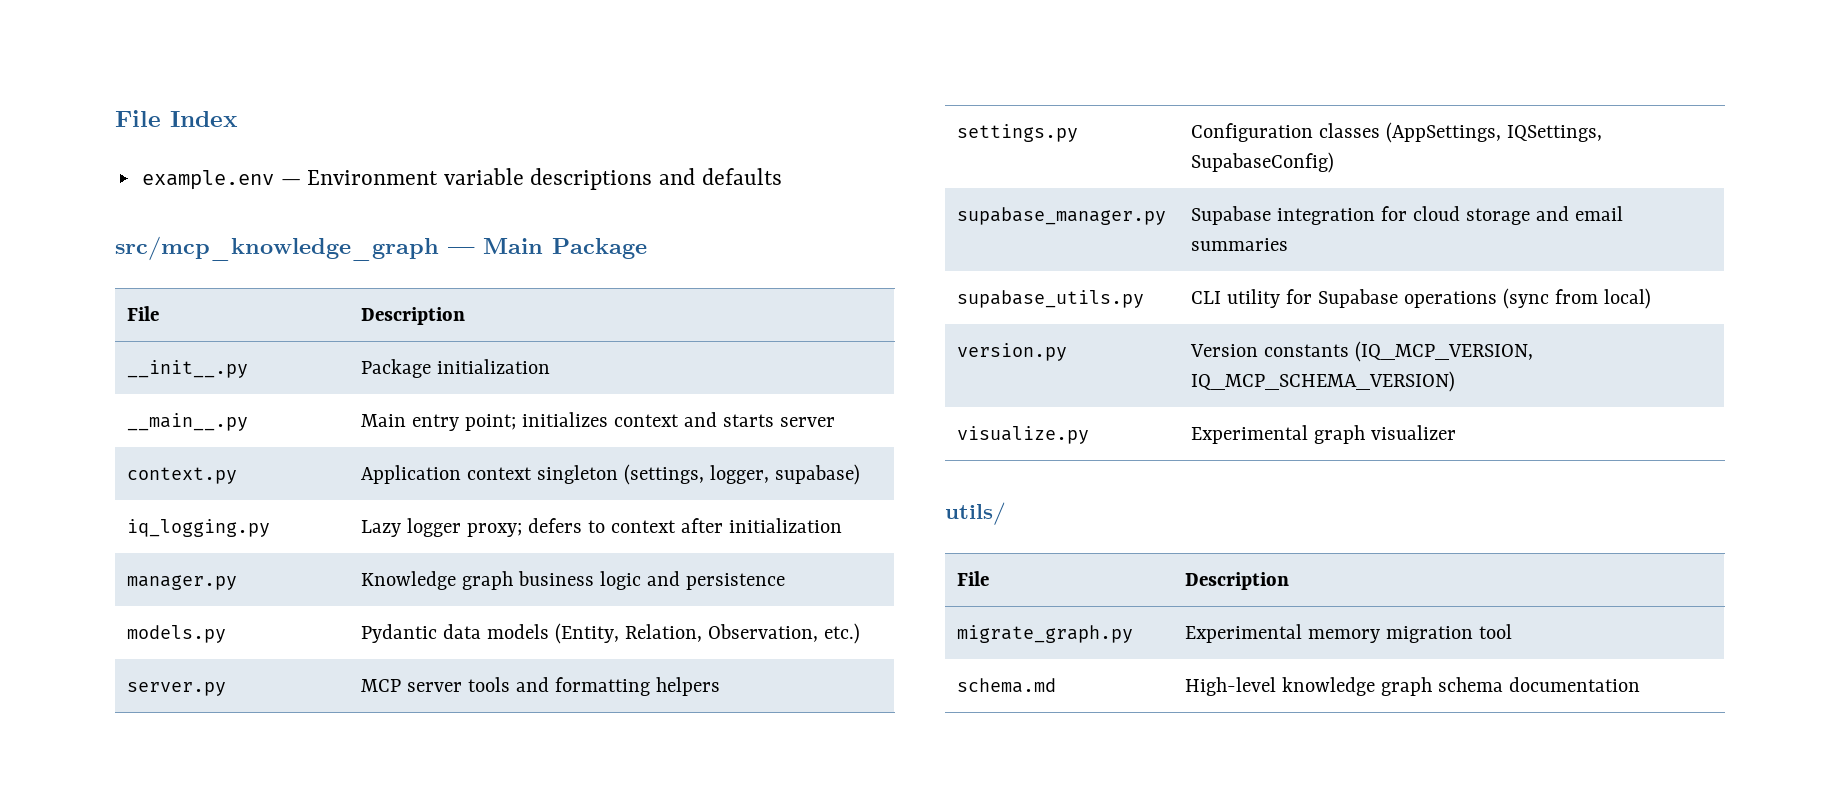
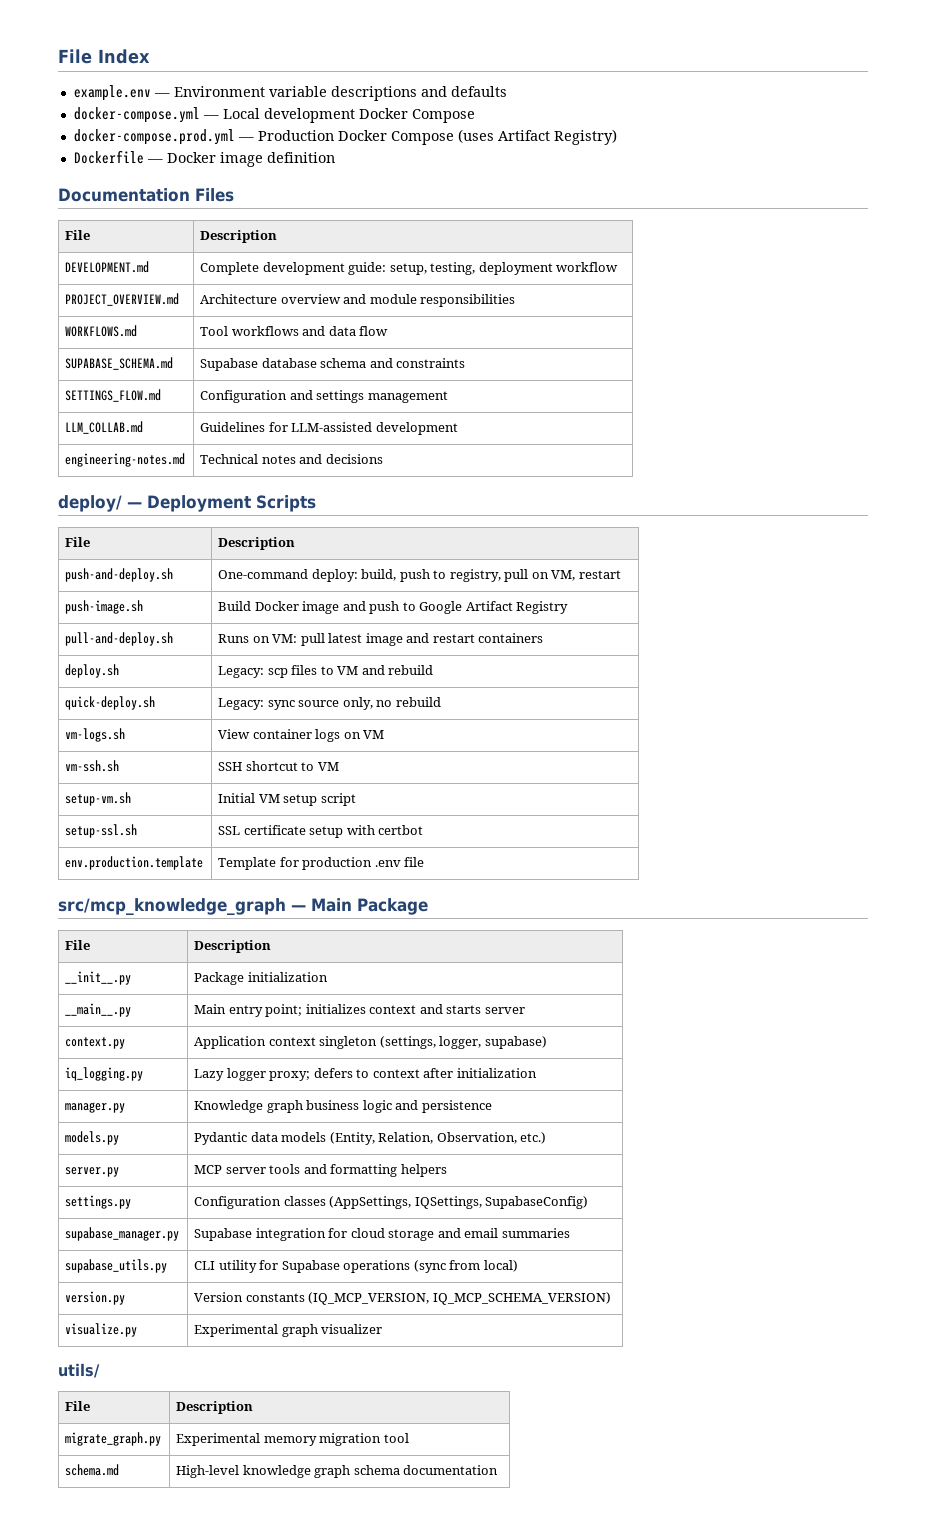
+ docker-compose.yml — Local development Docker Compose
+ docker-compose.prod.yml — Production Docker Compose (uses Artifact Registry)
+ Dockerfile — Docker image definition
+ Documentation Files
+ File | Description
+ DEVELOPMENT.md | Complete development guide: setup, testing, deployment workflow
+ PROJECT_OVERVIEW.md | Architecture overview and module responsibilities
+ WORKFLOWS.md | Tool workflows and data flow
+ SUPABASE_SCHEMA.md | Supabase database schema and constraints
+ SETTINGS_FLOW.md | Configuration and settings management
+ LLM_COLLAB.md | Guidelines for LLM-assisted development
+ engineering-notes.md | Technical notes and decisions
+ deploy/ — Deployment Scripts
+ File | Description
+ push-and-deploy.sh | One-command deploy: build, push to registry, pull on VM, restart
+ push-image.sh | Build Docker image and push to Google Artifact Registry
+ pull-and-deploy.sh | Runs on VM: pull latest image and restart containers
+ deploy.sh | Legacy: scp files to VM and rebuild
+ quick-deploy.sh | Legacy: sync source only, no rebuild
+ vm-logs.sh | View container logs on VM
+ vm-ssh.sh | SSH shortcut to VM
+ setup-vm.sh | Initial VM setup script
+ setup-ssl.sh | SSL certificate setup with certbot
+ env.production.template | Template for production .env file

